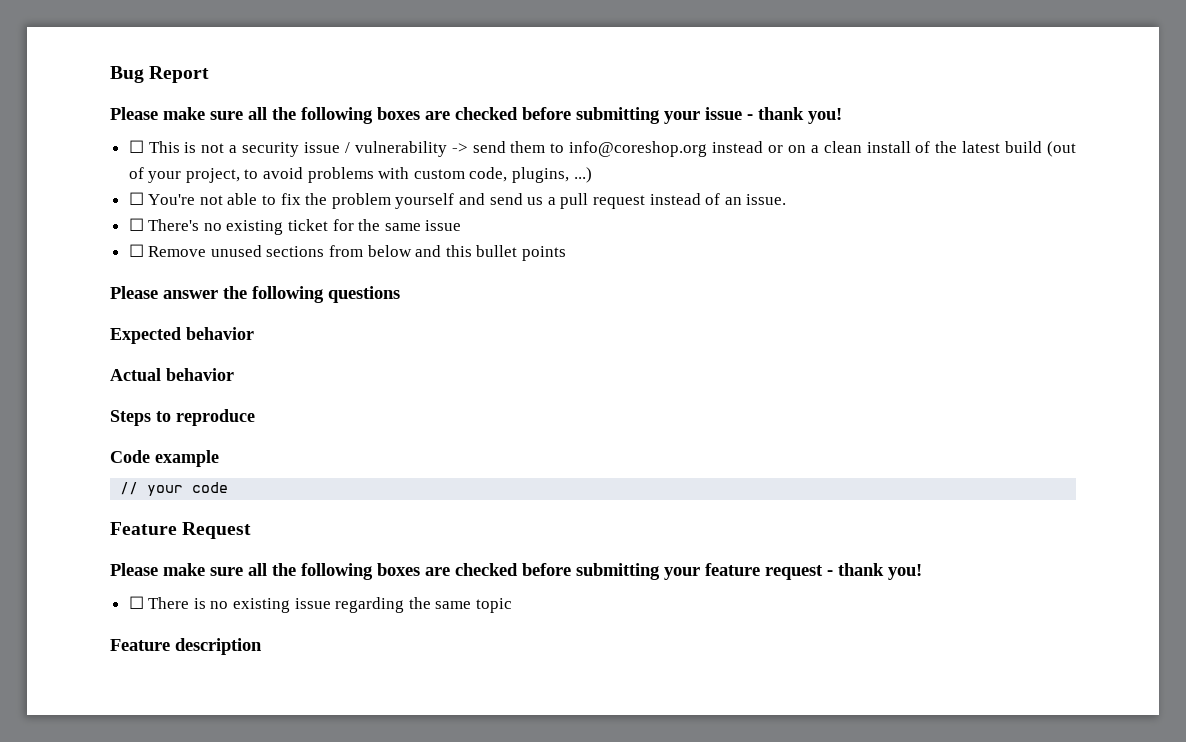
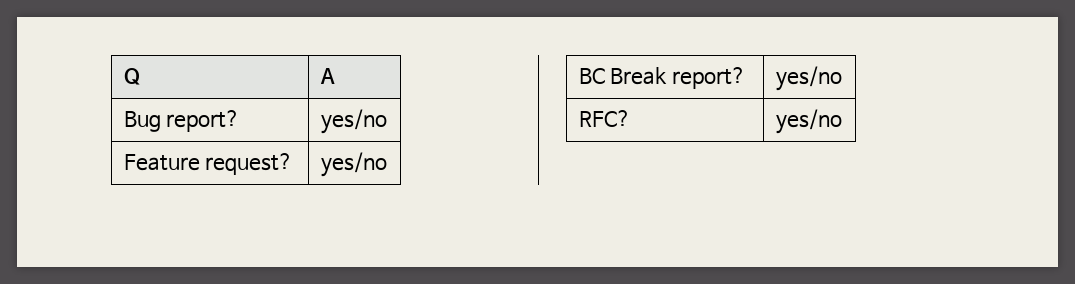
- Bug Report
- Please make sure all the following boxes are checked before submitting your issue - thank you!
- ☐ This is not a security issue / vulnerability -> send them to info@coreshop.org instead or on a clean install of the latest build (out of your project, to avoid problems with custom code, plugins, ...)
- ☐ You're not able to fix the problem yourself and send us a pull request instead of an issue.
- ☐ There's no existing ticket for the same issue
- ☐ Remove unused sections from below and this bullet points
- Please answer the following questions
- Expected behavior
- Actual behavior
- Steps to reproduce
- Code example
- // your code
- Feature Request
- Please make sure all the following boxes are checked before submitting your feature request - thank you!
- ☐ There is no existing issue regarding the same topic
- Feature description
+ Q | A
+ Bug report? | yes/no
+ Feature request? | yes/no
+ BC Break report? | yes/no
+ RFC? | yes/no

